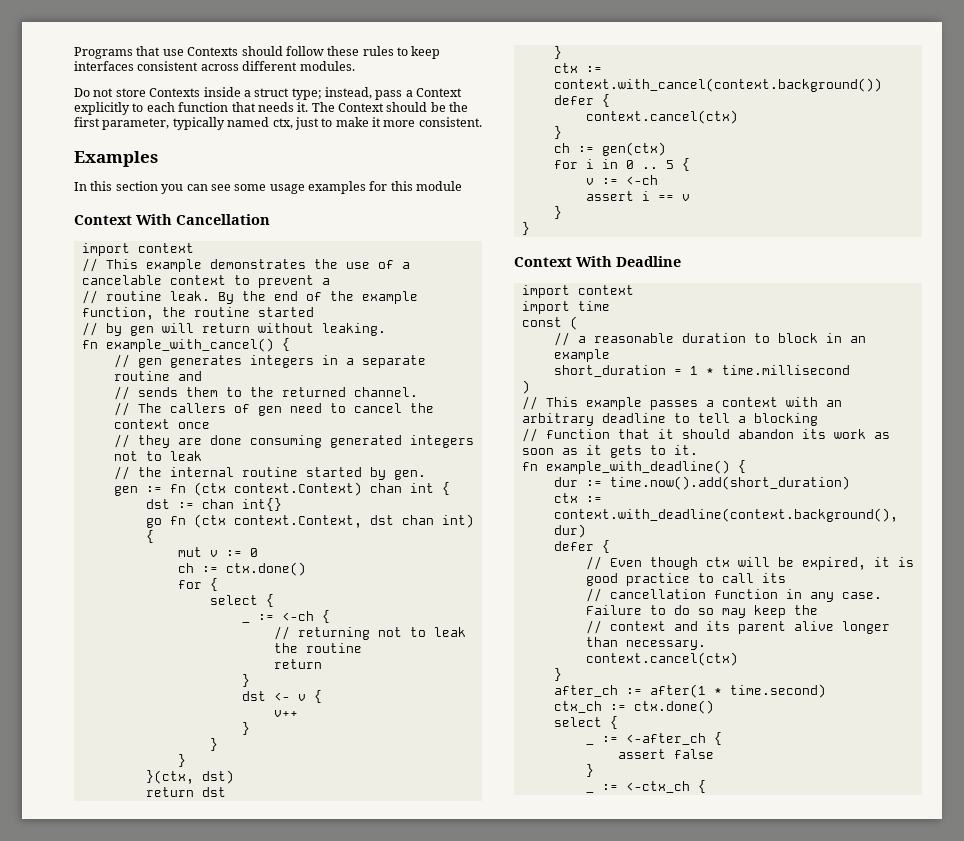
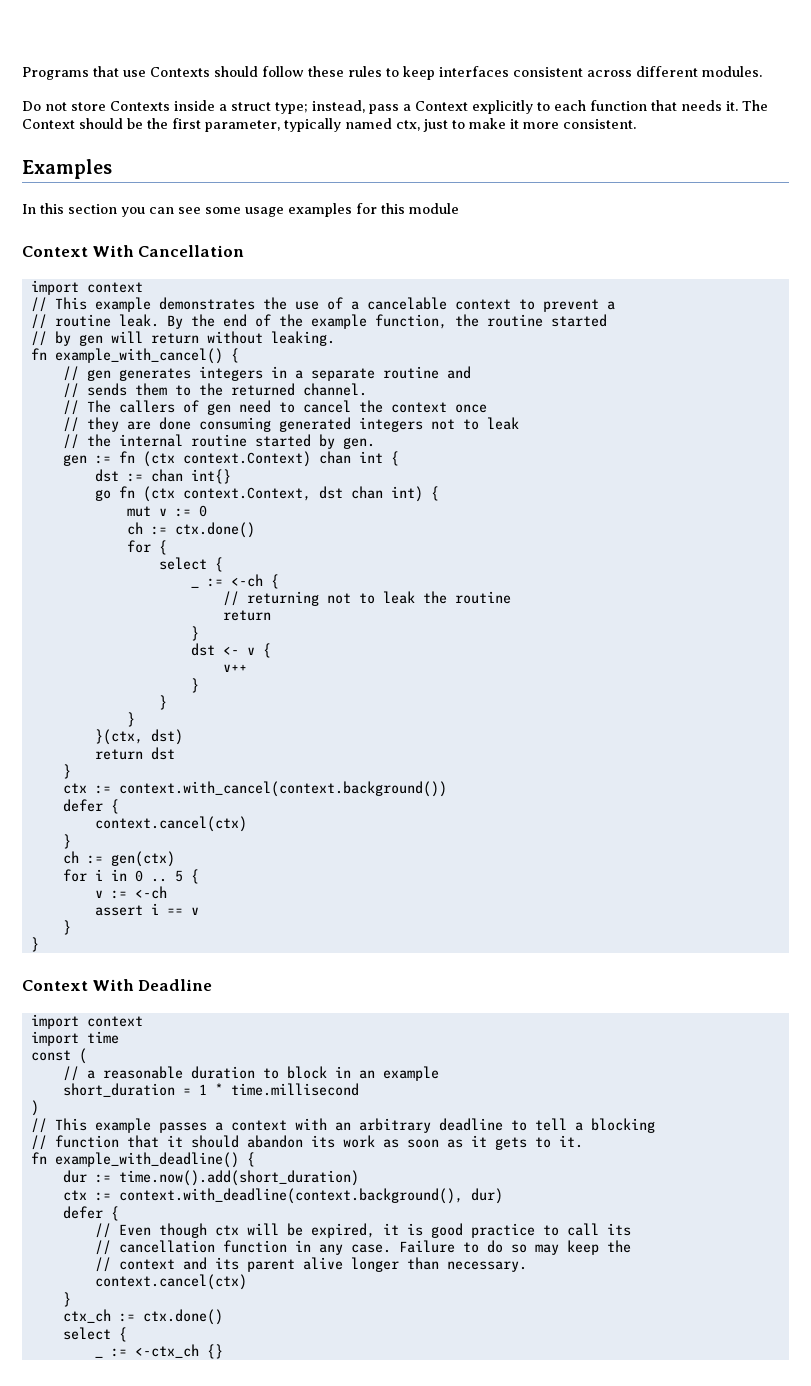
- after_ch := after(1 * time.second)
- _ := <-after_ch {
- assert false
- }
- _ := <-ctx_ch {
+ _ := <-ctx_ch {}

